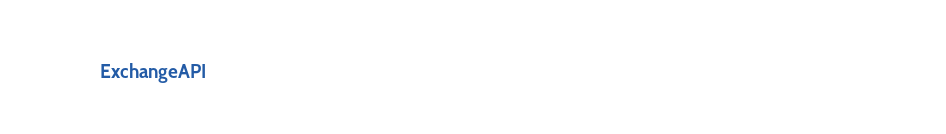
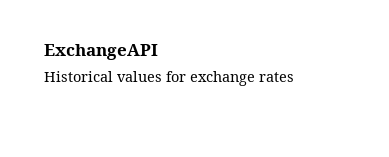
+ Historical values for exchange rates

